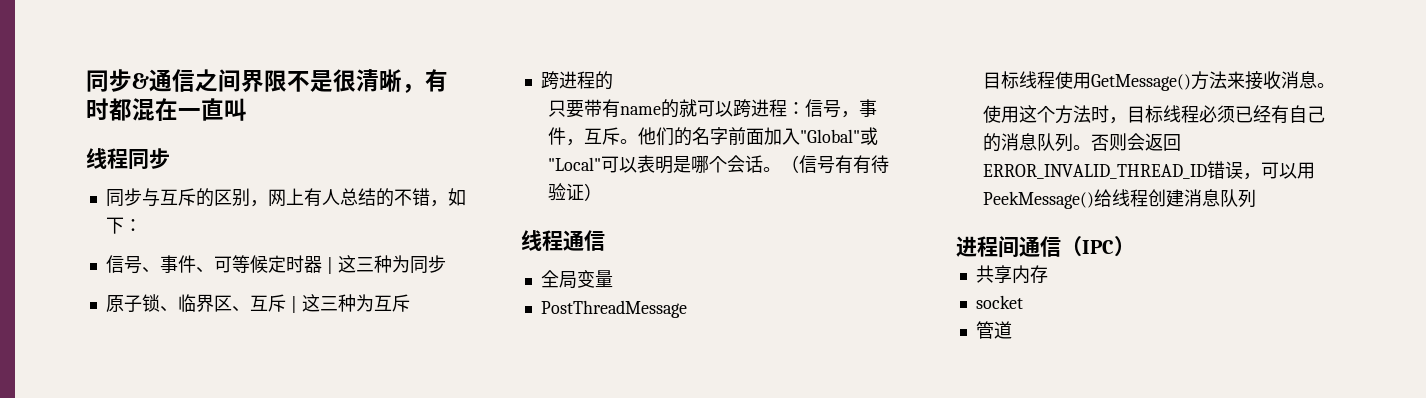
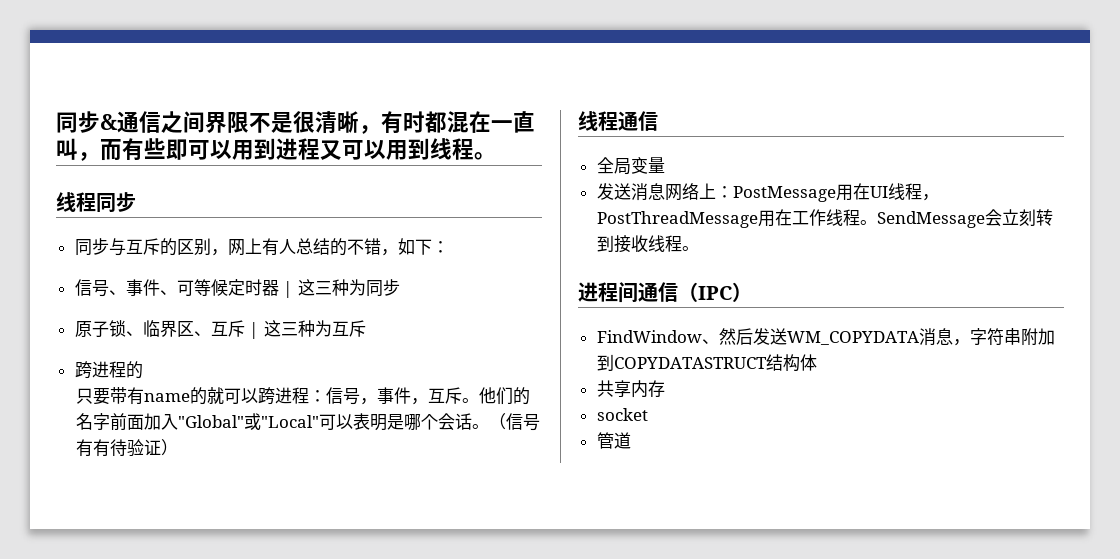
- 同步&通信之间界限不是很清晰，有时都混在一直叫
+ 同步&通信之间界限不是很清晰，有时都混在一直叫，而有些即可以用到进程又可以用到线程。
- PostThreadMessage
- 目标线程使用GetMessage()方法来接收消息。
- 使用这个方法时，目标线程必须已经有自己的消息队列。否则会返回ERROR_INVALID_THREAD_ID错误，可以用PeekMessage()给线程创建消息队列
+ 发送消息网络上：PostMessage用在UI线程，PostThreadMessage用在工作线程。SendMessage会立刻转到接收线程。
+ FindWindow、然后发送WM_COPYDATA消息，字符串附加到COPYDATASTRUCT结构体

